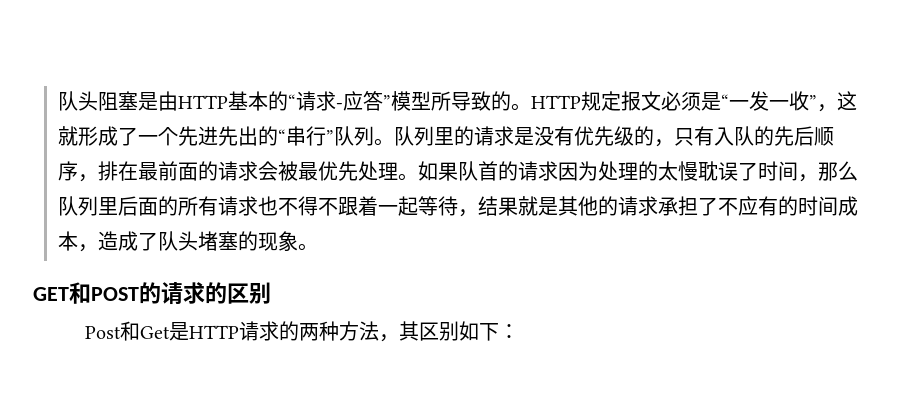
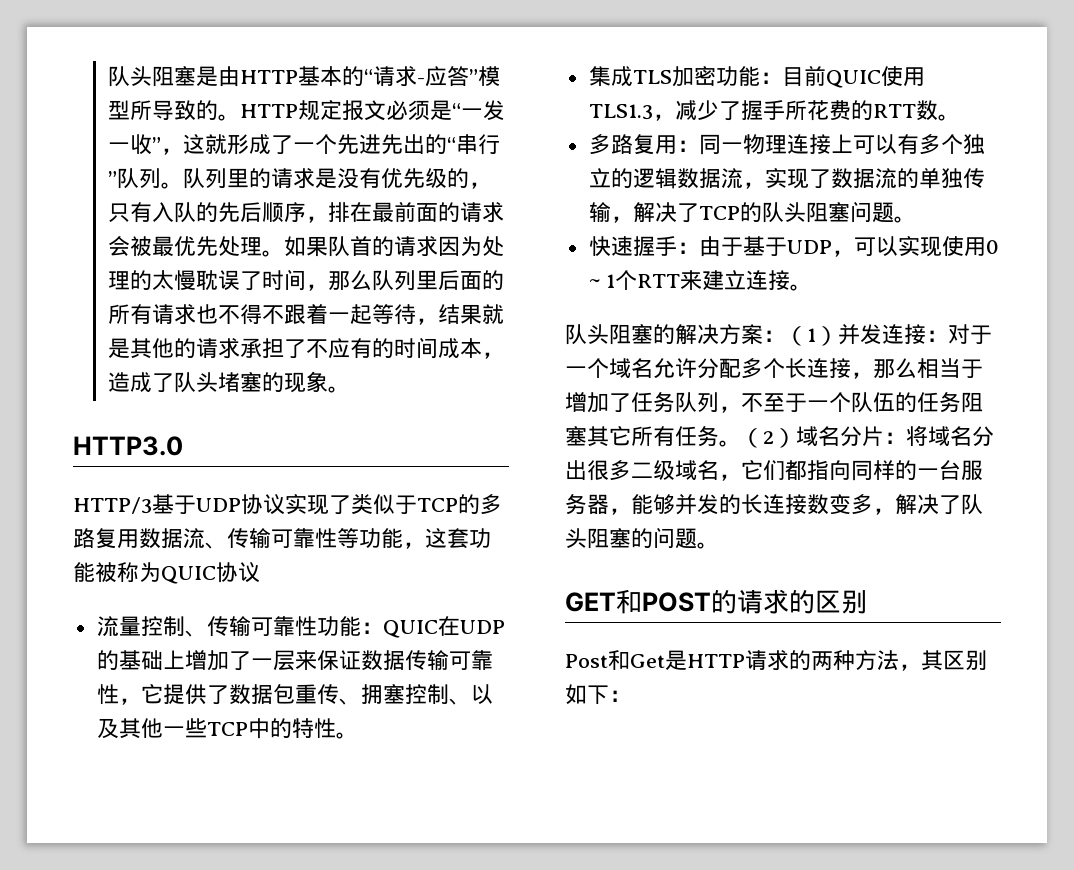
+ HTTP3.0
+ HTTP/3基于UDP协议实现了类似于TCP的多路复用数据流、传输可靠性等功能，这套功能被称为QUIC协议
+ 流量控制、传输可靠性功能：QUIC在UDP的基础上增加了一层来保证数据传输可靠性，它提供了数据包重传、拥塞控制、以及其他一些TCP中的特性。
+ 集成TLS加密功能：目前QUIC使用TLS1.3，减少了握手所花费的RTT数。
+ 多路复用：同一物理连接上可以有多个独立的逻辑数据流，实现了数据流的单独传输，解决了TCP的队头阻塞问题。
+ 快速握手：由于基于UDP，可以实现使用0 ~ 1个RTT来建立连接。
+ 队头阻塞的解决方案：（1）并发连接：对于一个域名允许分配多个长连接，那么相当于增加了任务队列，不至于一个队伍的任务阻塞其它所有任务。（2）域名分片：将域名分出很多二级域名，它们都指向同样的一台服务器，能够并发的长连接数变多，解决了队头阻塞的问题。

